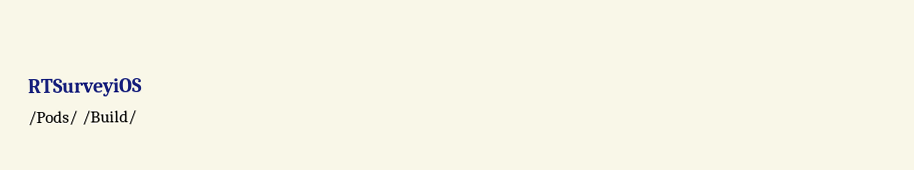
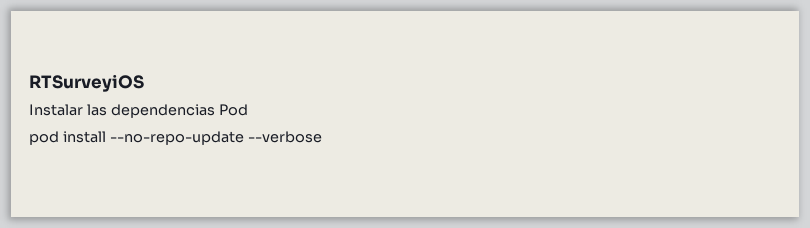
- /Pods/ /Build/
+ Instalar las dependencias Pod
+ pod install --no-repo-update --verbose

